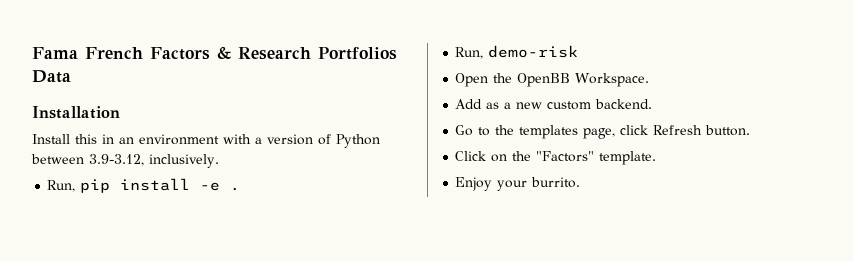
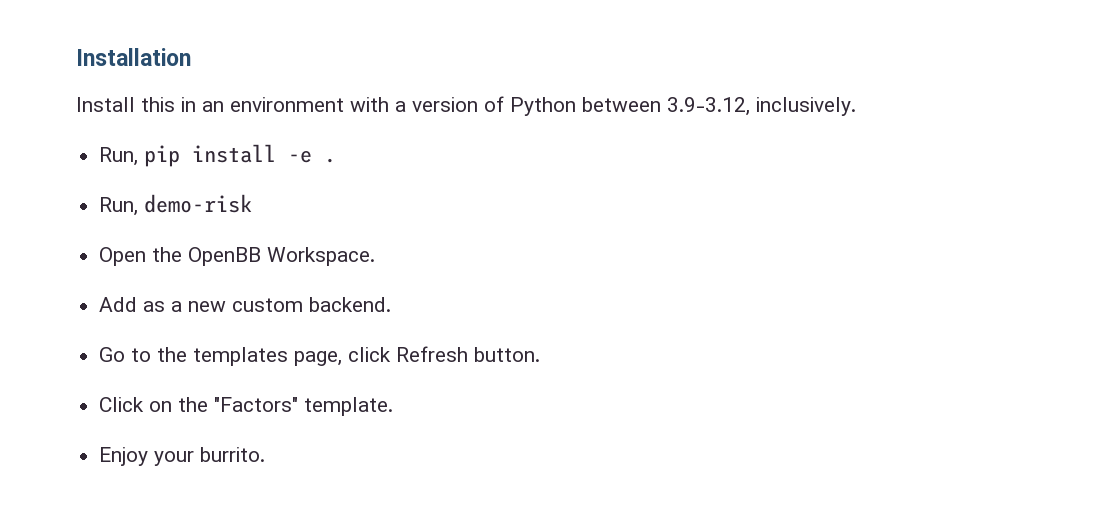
- Fama French Factors & Research Portfolios Data

